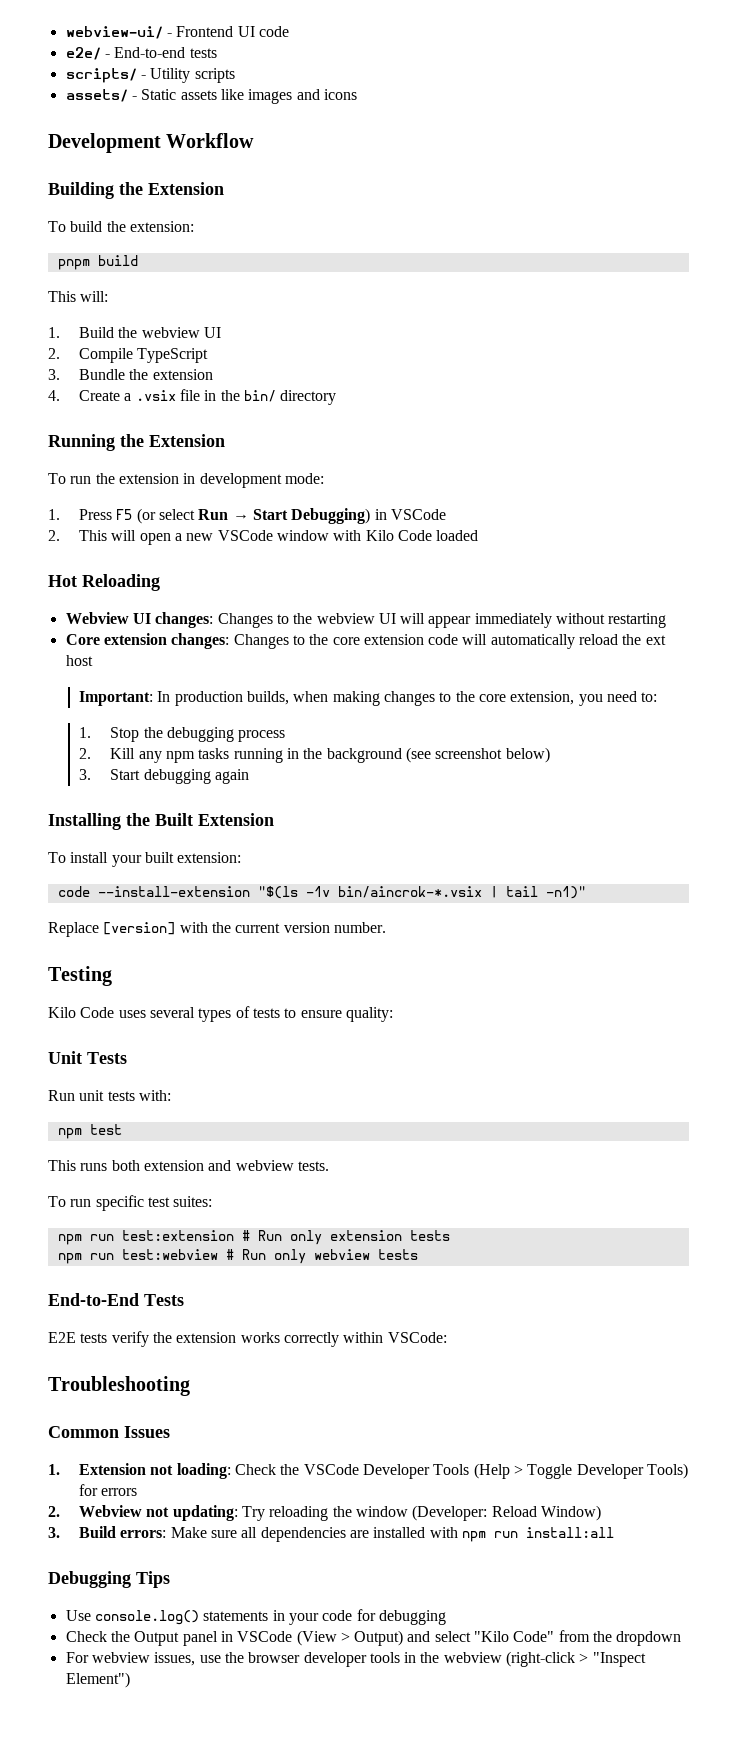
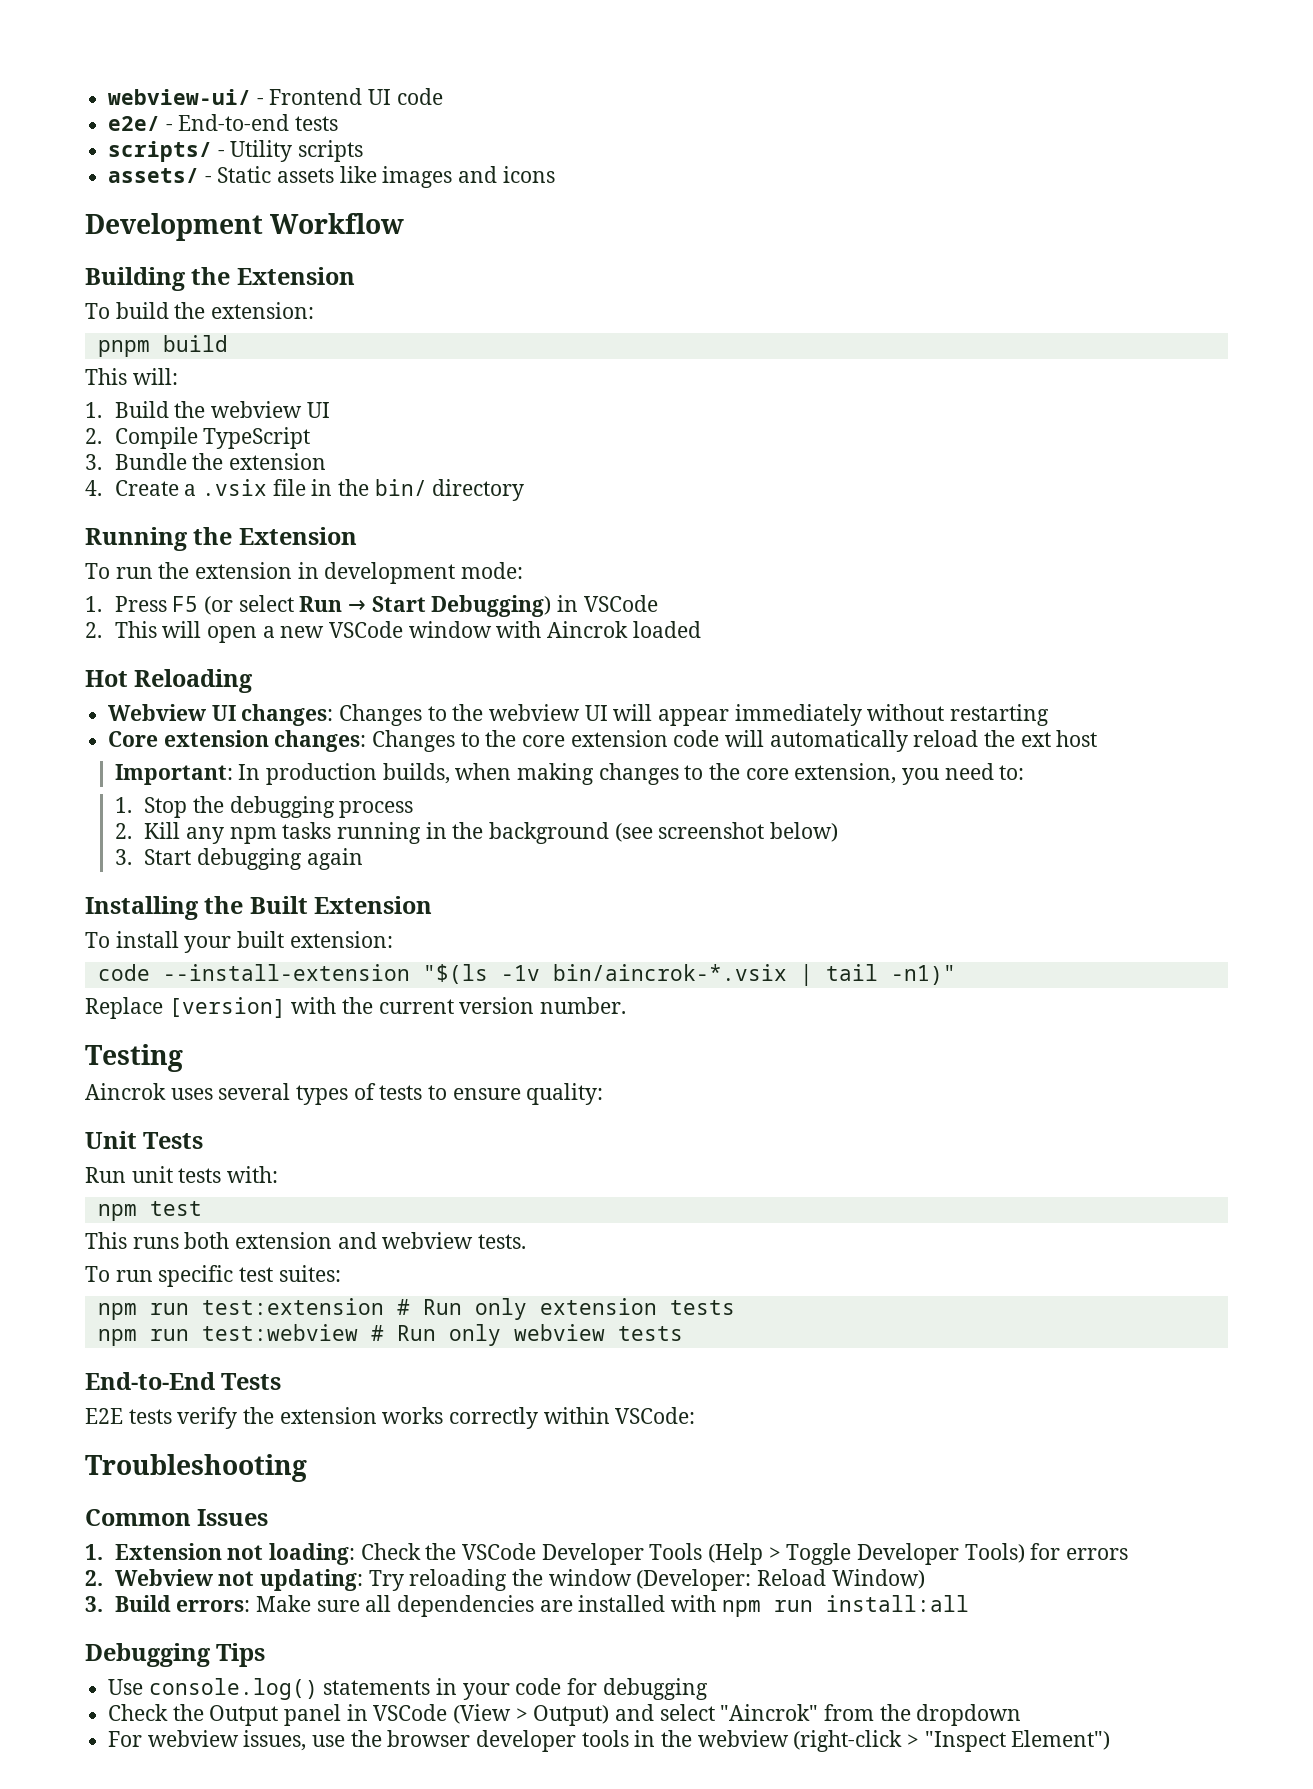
- 2. This will open a new VSCode window with Kilo Code loaded
+ 2. This will open a new VSCode window with Aincrok loaded
- Kilo Code uses several types of tests to ensure quality:
+ Aincrok uses several types of tests to ensure quality:
- Check the Output panel in VSCode (View > Output) and select "Kilo Code" from the dropdown
+ Check the Output panel in VSCode (View > Output) and select "Aincrok" from the dropdown

